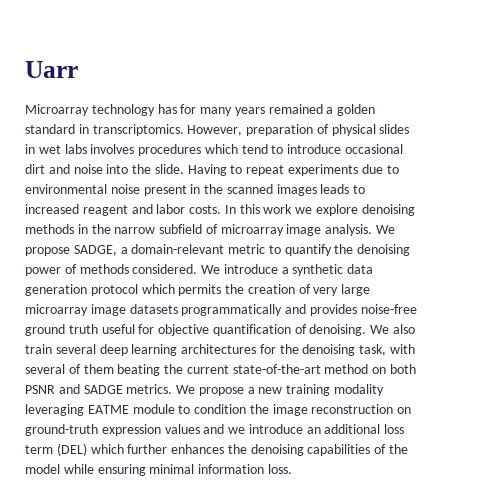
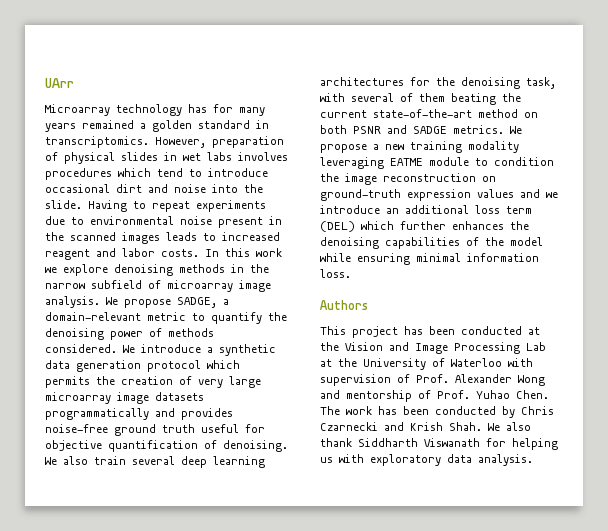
- Uarr
+ UArr
+ Authors
+ This project has been conducted at the Vision and Image Processing Lab at the University of Waterloo with supervision of Prof. Alexander Wong and mentorship of Prof. Yuhao Chen. The work has been conducted by Chris Czarnecki and Krish Shah. We also thank Siddharth Viswanath for helping us with exploratory data analysis.

